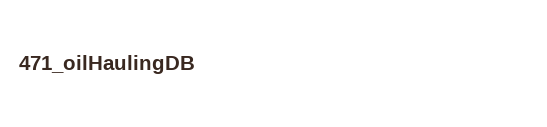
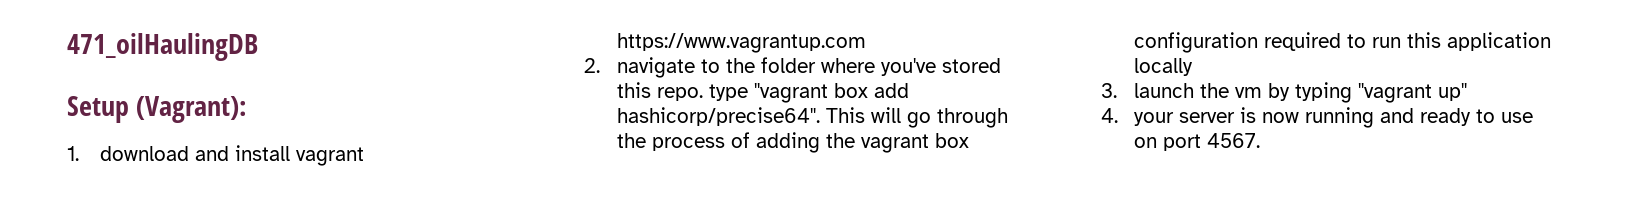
+ Setup (Vagrant):
+ 1. download and install vagrant https://www.vagrantup.com
+ 2. navigate to the folder where you've stored this repo. type "vagrant box add hashicorp/precise64". This will go through the process of adding the vagrant box configuration required to run this application locally
+ 3. launch the vm by typing "vagrant up"
+ 4. your server is now running and ready to use on port 4567.

